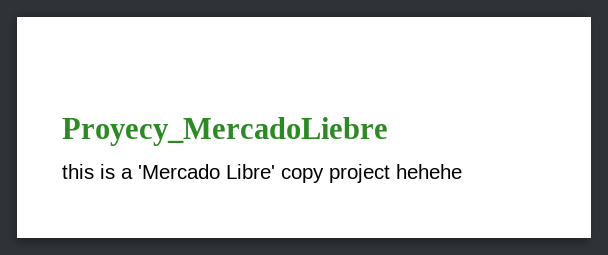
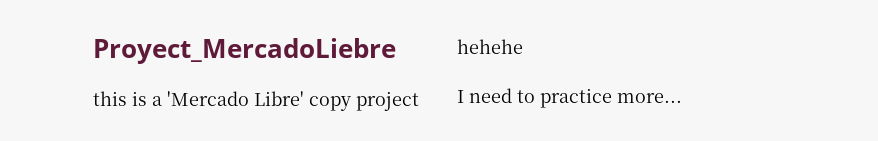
- Proyecy_MercadoLiebre
+ Proyect_MercadoLiebre
+ I need to practice more...

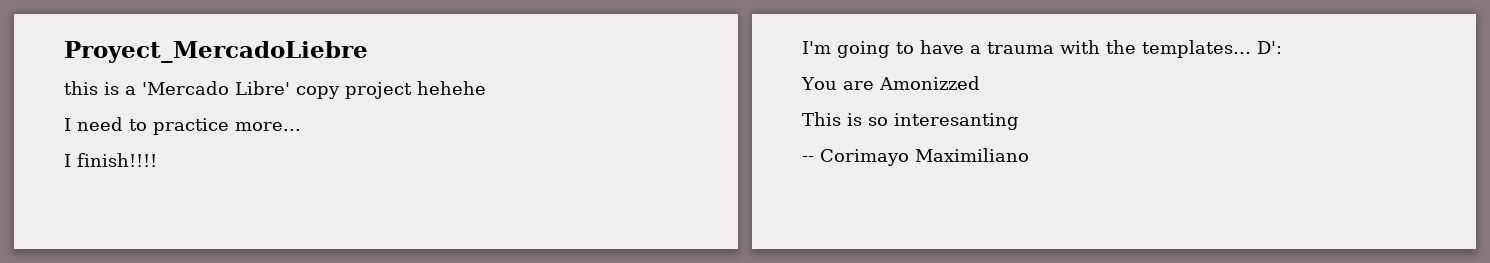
+ I finish!!!!
+ I'm going to have a trauma with the templates... D':
+ You are Amonizzed
+ This is so interesanting
+ -- Corimayo Maximiliano

